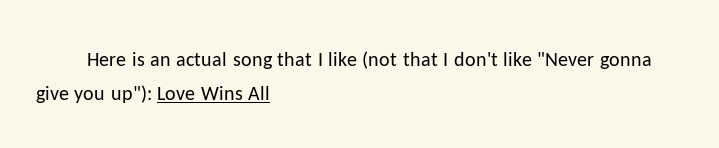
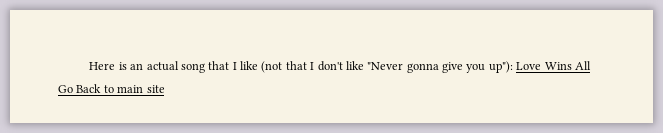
+ Go Back to main site

